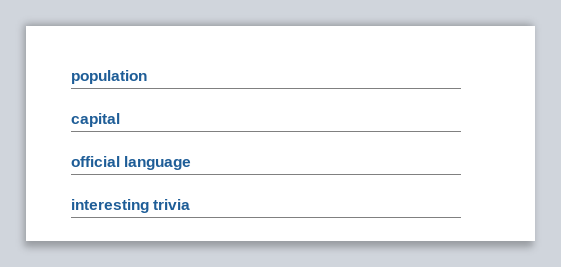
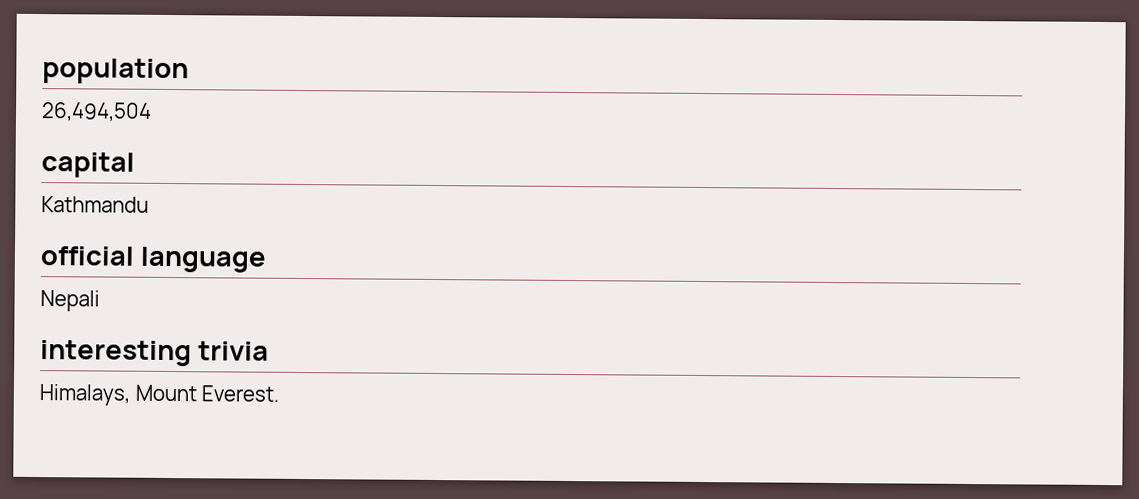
+ 26,494,504
+ Kathmandu
+ Nepali
+ Himalays, Mount Everest.

